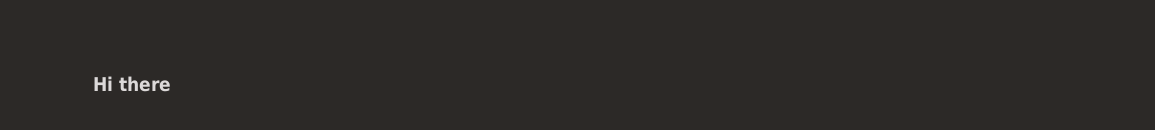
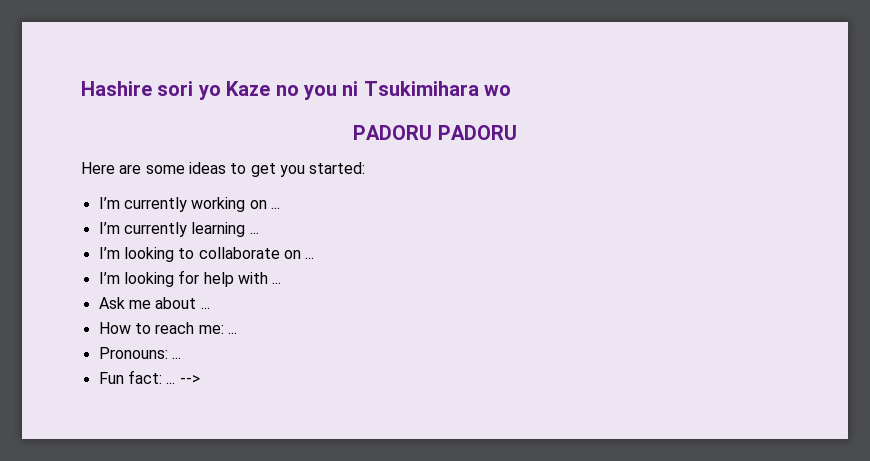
- Hi there
+ Hashire sori yo Kaze no you ni Tsukimihara wo
+ PADORU PADORU
+ Here are some ideas to get you started:
+ I’m currently working on ...
+ I’m currently learning ...
+ I’m looking to collaborate on ...
+ I’m looking for help with ...
+ Ask me about ...
+ How to reach me: ...
+ Pronouns: ...
+ Fun fact: ... -->

